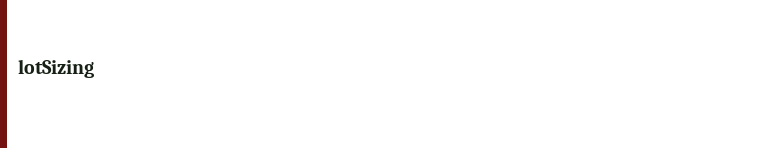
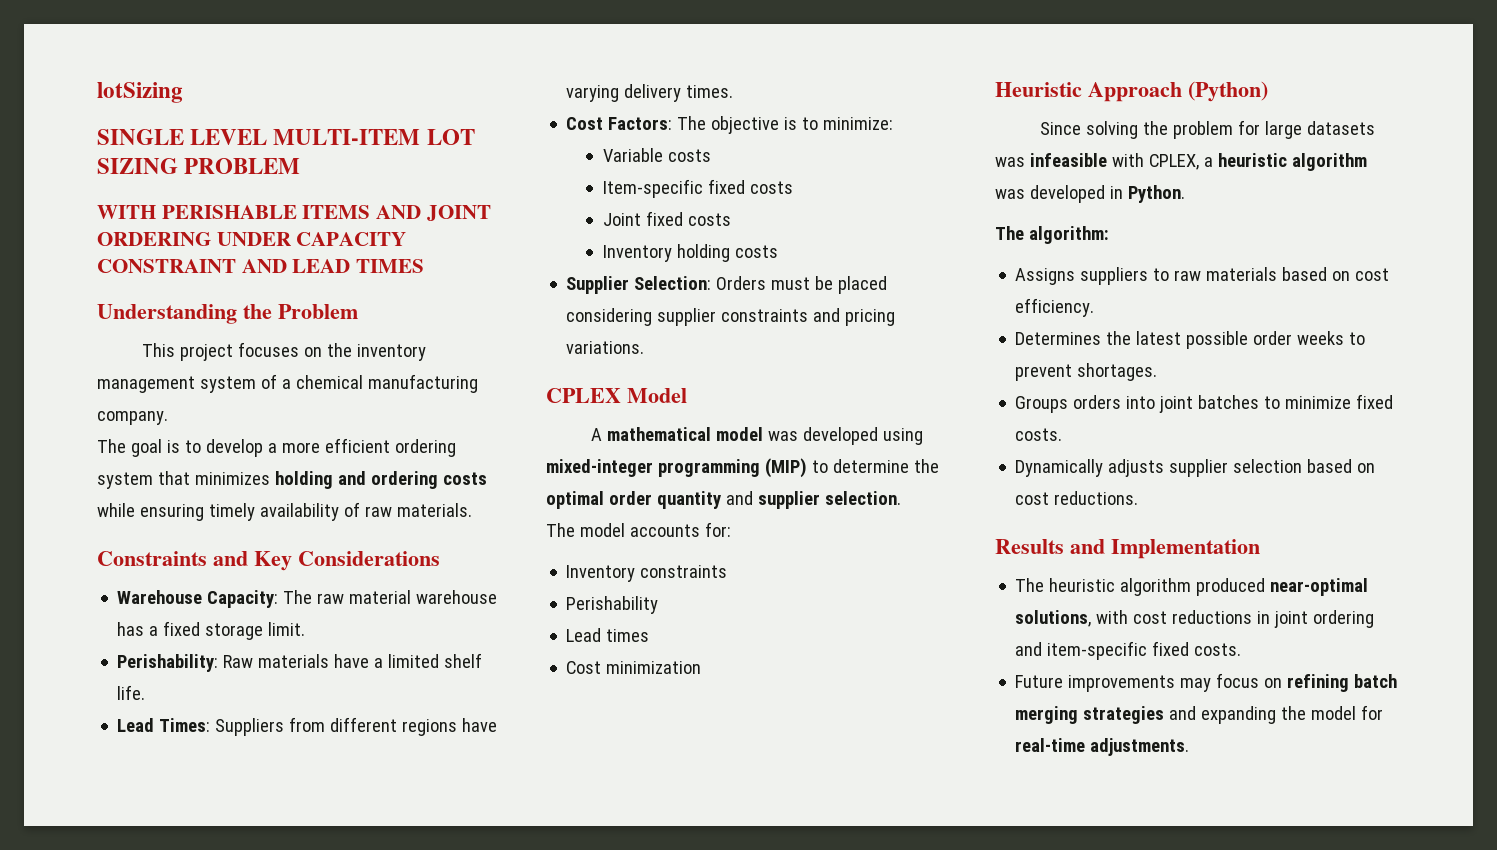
+ SINGLE LEVEL MULTI-ITEM LOT SIZING PROBLEM
+ WITH PERISHABLE ITEMS AND JOINT ORDERING UNDER CAPACITY CONSTRAINT AND LEAD TIMES
+ Understanding the Problem
+ This project focuses on the inventory management system of a chemical manufacturing company.
+ The goal is to develop a more efficient ordering system that minimizes holding and ordering costs while ensuring timely availability of raw materials.
+ Constraints and Key Considerations
+ Warehouse Capacity: The raw material warehouse has a fixed storage limit.
+ Perishability: Raw materials have a limited shelf life.
+ Lead Times: Suppliers from different regions have varying delivery times.
+ Cost Factors: The objective is to minimize:
+ Variable costs
+ Item-specific fixed costs
+ Joint fixed costs
+ Inventory holding costs
+ Supplier Selection: Orders must be placed considering supplier constraints and pricing variations.
+ CPLEX Model
+ A mathematical model was developed using mixed-integer programming (MIP) to determine the optimal order quantity and supplier selection.
+ The model accounts for:
+ Inventory constraints
+ Perishability
+ Lead times
+ Cost minimization
+ Heuristic Approach (Python)
+ Since solving the problem for large datasets was infeasible with CPLEX, a heuristic algorithm was developed in Python.
+ The algorithm:
+ Assigns suppliers to raw materials based on cost efficiency.
+ Determines the latest possible order weeks to prevent shortages.
+ Groups orders into joint batches to minimize fixed costs.
+ Dynamically adjusts supplier selection based on cost reductions.
+ Results and Implementation
+ The heuristic algorithm produced near-optimal solutions, with cost reductions in joint ordering and item-specific fixed costs.
+ Future improvements may focus on refining batch merging strategies and expanding the model for real-time adjustments.

